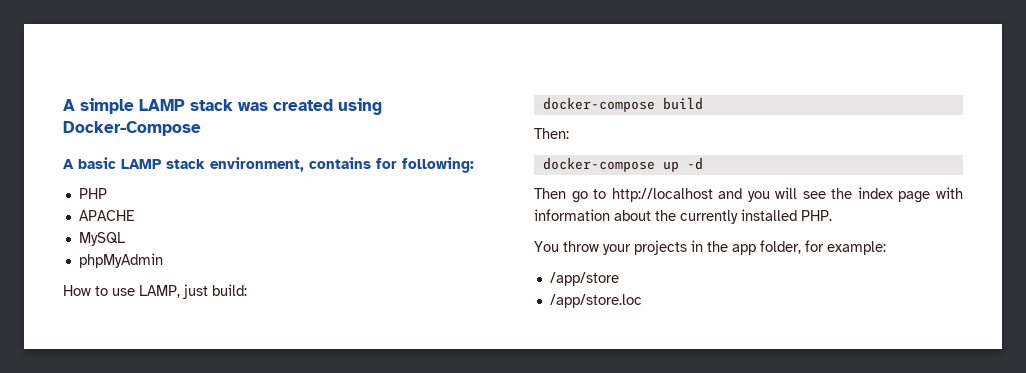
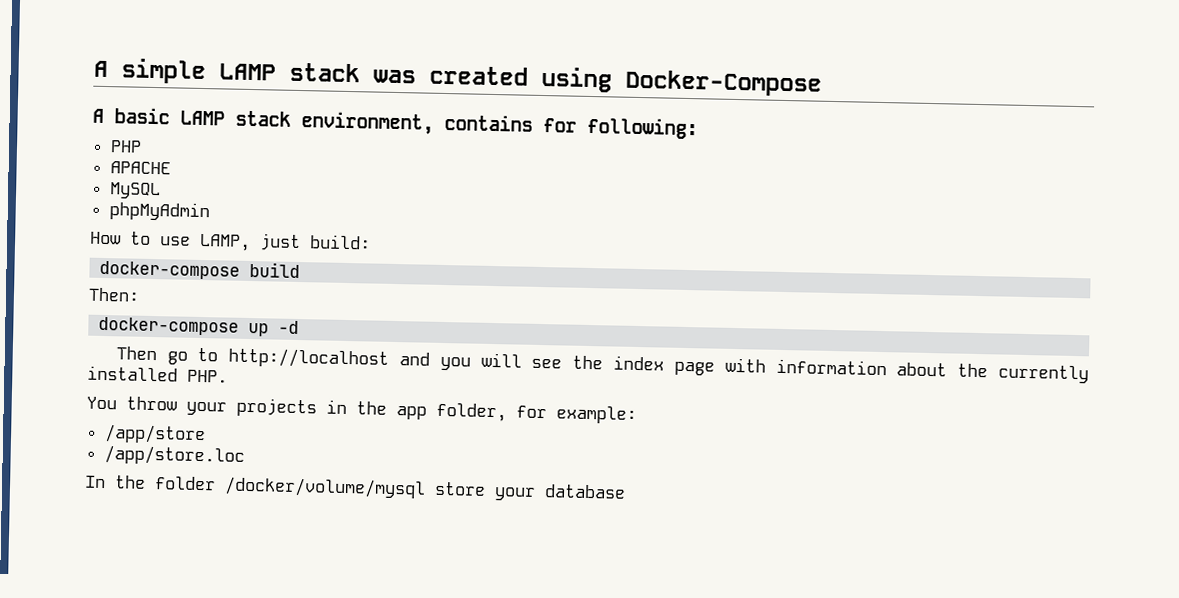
+ In the folder /docker/volume/mysql store your database

